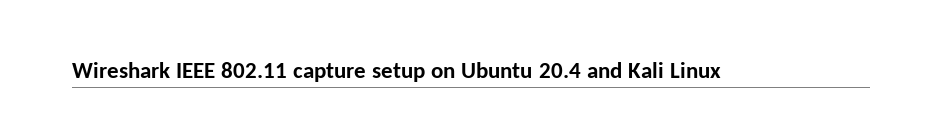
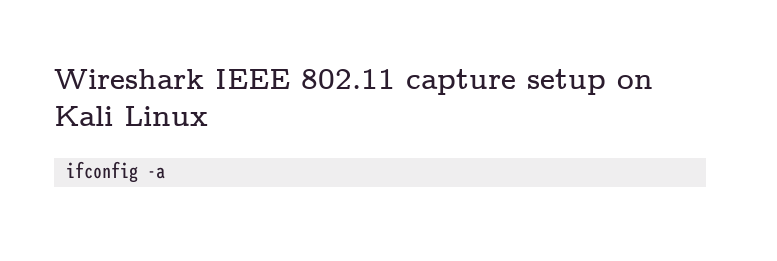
- Wireshark IEEE 802.11 capture setup on Ubuntu 20.4 and Kali Linux
+ Wireshark IEEE 802.11 capture setup on Kali Linux
+ ifconfig -a

